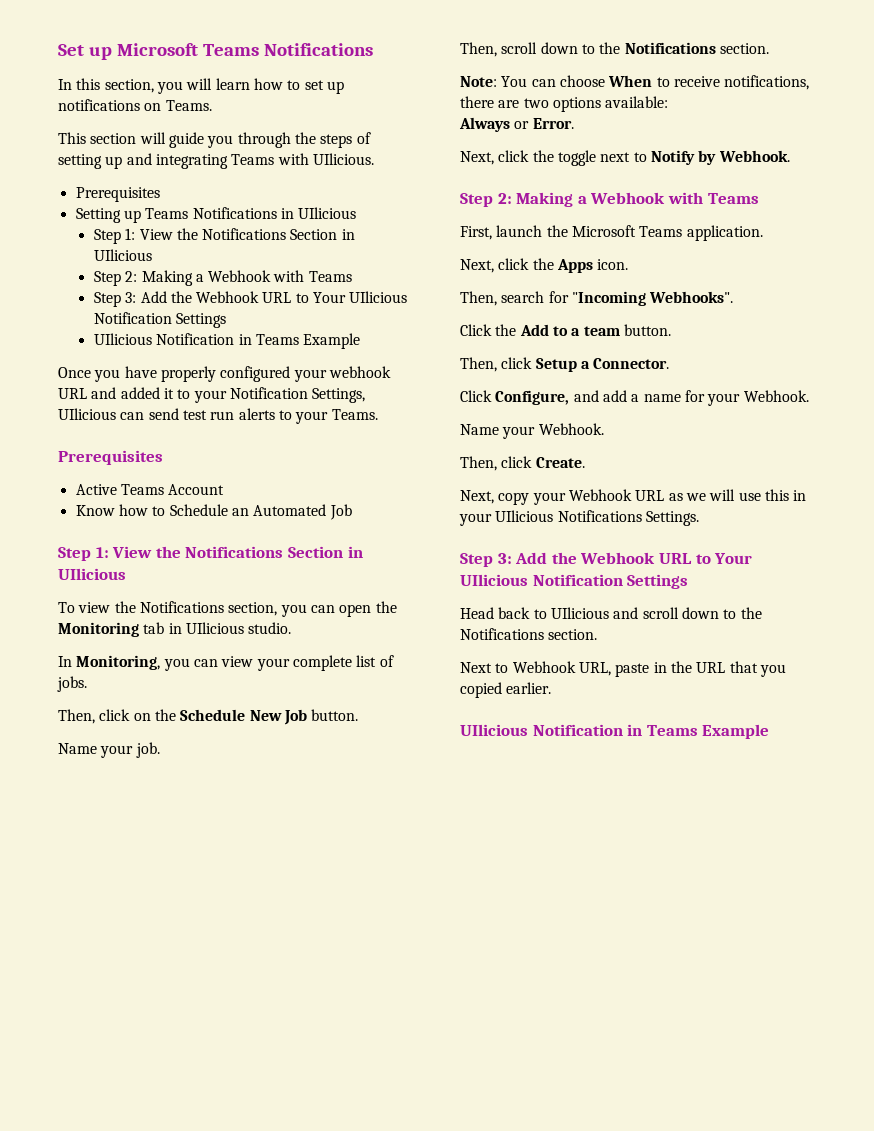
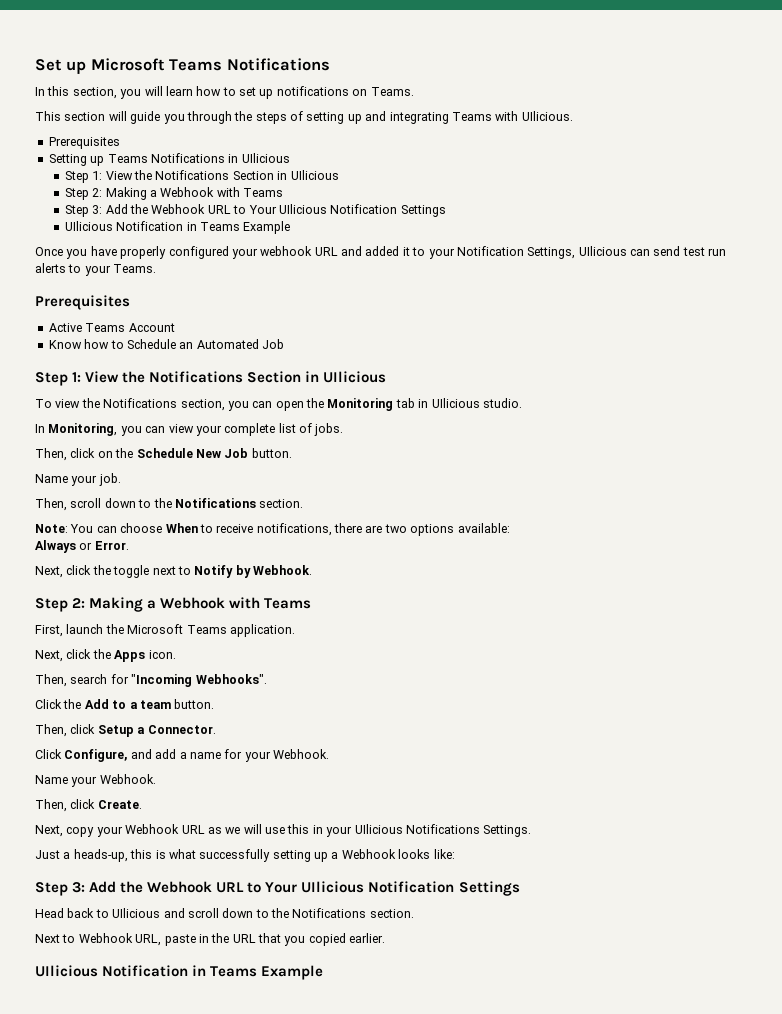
+ Just a heads-up, this is what successfully setting up a Webhook looks like:

